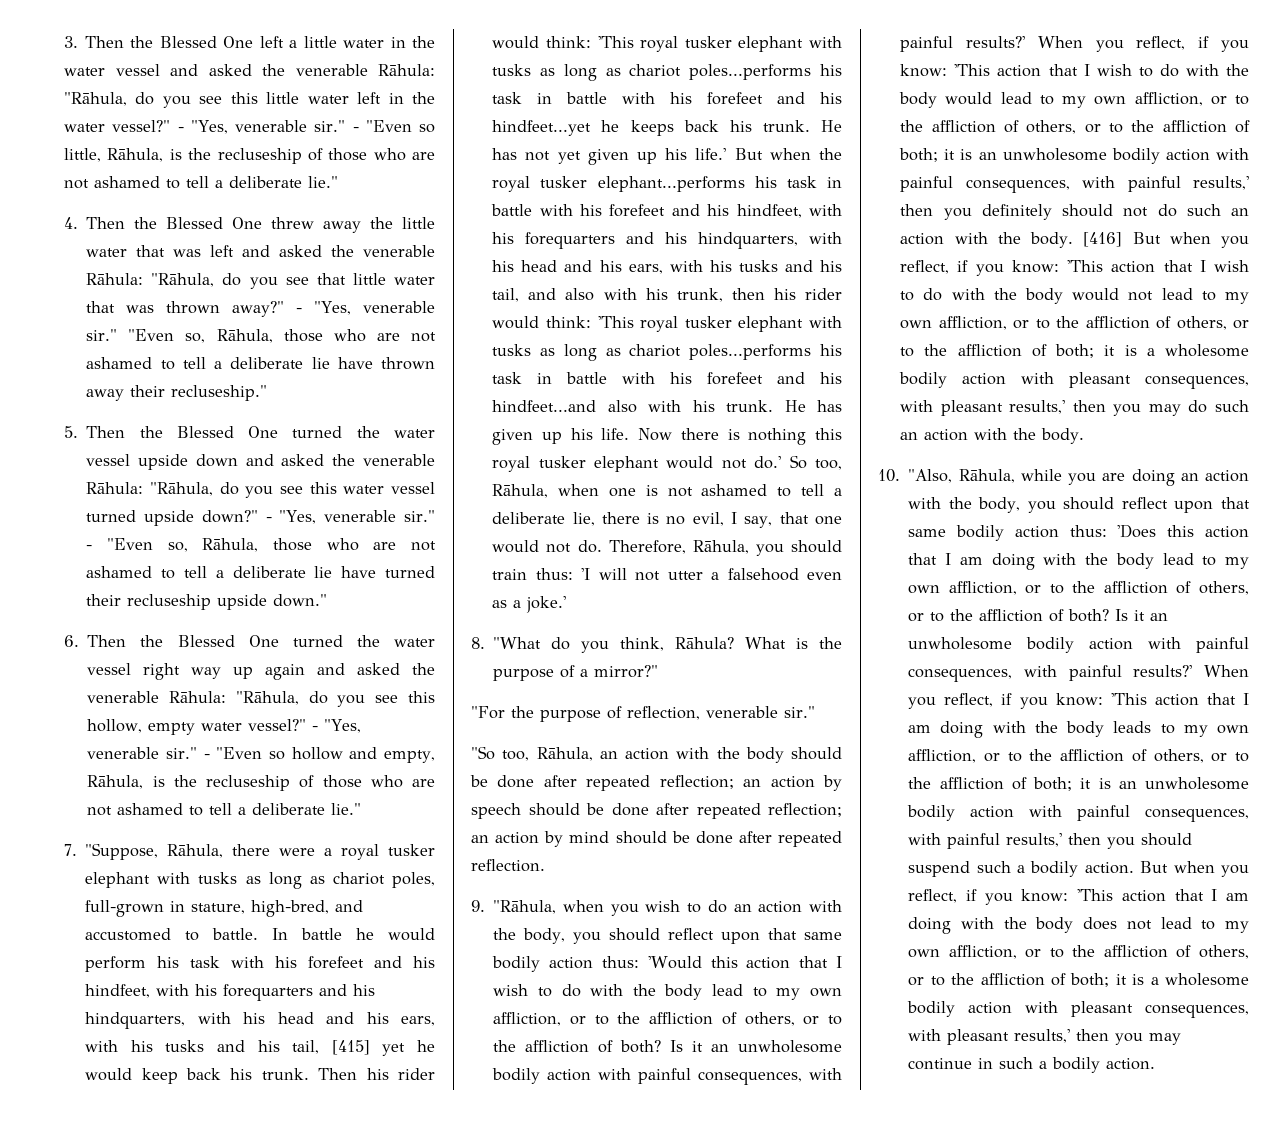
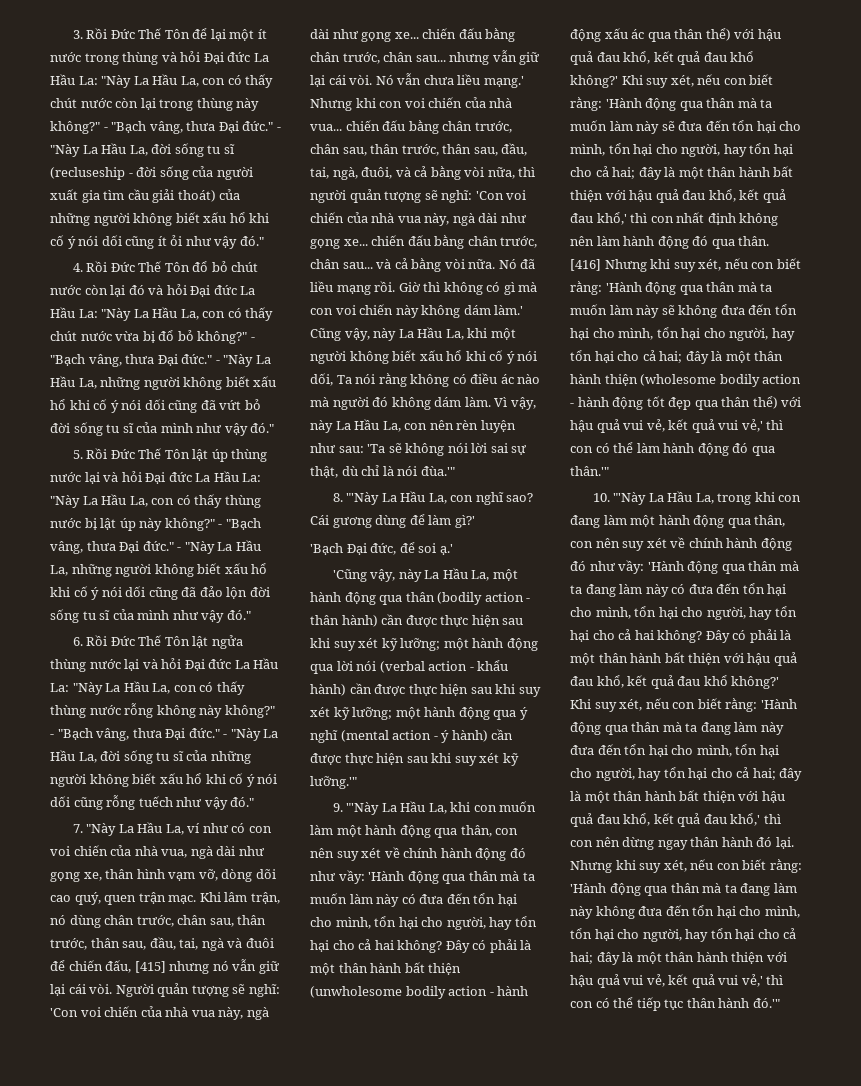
- 3. Then the Blessed One left a little water in the water vessel and asked the venerable Rāhula: "Rāhula, do you see this little water left in the water vessel?" - "Yes, venerable sir." - "Even so little, Rāhula, is the recluseship of those who are not ashamed to tell a deliberate lie."
- 4. Then the Blessed One threw away the little water that was left and asked the venerable Rāhula: "Rāhula, do you see that little water that was thrown away?" - "Yes, venerable sir." "Even so, Rāhula, those who are not ashamed to tell a deliberate lie have thrown away their recluseship."
- 5. Then the Blessed One turned the water vessel upside down and asked the venerable Rāhula: "Rāhula, do you see this water vessel turned upside down?" - "Yes, venerable sir." - "Even so, Rāhula, those who are not ashamed to tell a deliberate lie have turned their recluseship upside down."
- 6. Then the Blessed One turned the water vessel right way up again and asked the venerable Rāhula: "Rāhula, do you see this hollow, empty water vessel?" - "Yes, venerable sir." - "Even so hollow and empty, Rāhula, is the recluseship of those who are not ashamed to tell a deliberate lie."
- 7. "Suppose, Rāhula, there were a royal tusker elephant with tusks as long as chariot poles, full-grown in stature, high-bred, and accustomed to battle. In battle he would perform his task with his forefeet and his hindfeet, with his forequarters and his hindquarters, with his head and his ears, with his tusks and his tail, [415] yet he would keep back his trunk. Then his rider would think: 'This royal tusker elephant with tusks as long as chariot poles...performs his task in battle with his forefeet and his hindfeet...yet he keeps back his trunk. He has not yet given up his life.' But when the royal tusker elephant...performs his task in battle with his forefeet and his hindfeet, with his forequarters and his hindquarters, with his head and his ears, with his tusks and his tail, and also with his trunk, then his rider would think: 'This royal tusker elephant with tusks as long as chariot poles...performs his task in battle with his forefeet and his hindfeet...and also with his trunk. He has given up his life. Now there is nothing this royal tusker elephant would not do.' So too, Rāhula, when one is not ashamed to tell a deliberate lie, there is no evil, I say, that one would not do. Therefore, Rāhula, you should train thus: 'I will not utter a falsehood even as a joke.'
- 8. "What do you think, Rāhula? What is the purpose of a mirror?"
- "For the purpose of reflection, venerable sir."
- "So too, Rāhula, an action with the body should be done after repeated reflection; an action by speech should be done after repeated reflection; an action by mind should be done after repeated reflection.
- 9. "Rāhula, when you wish to do an action with the body, you should reflect upon that same bodily action thus: 'Would this action that I wish to do with the body lead to my own affliction, or to the affliction of others, or to the affliction of both? Is it an unwholesome bodily action with painful consequences, with painful results?' When you reflect, if you know: 'This action that I wish to do with the body would lead to my own affliction, or to the affliction of others, or to the affliction of both; it is an unwholesome bodily action with painful consequences, with painful results,' then you definitely should not do such an action with the body. [416] But when you reflect, if you know: 'This action that I wish to do with the body would not lead to my own affliction, or to the affliction of others, or to the affliction of both; it is a wholesome bodily action with pleasant consequences, with pleasant results,' then you may do such an action with the body.
- 10. "Also, Rāhula, while you are doing an action with the body, you should reflect upon that same bodily action thus: 'Does this action that I am doing with the body lead to my own affliction, or to the affliction of others, or to the affliction of both? Is it an unwholesome bodily action with painful consequences, with painful results?' When you reflect, if you know: 'This action that I am doing with the body leads to my own affliction, or to the affliction of others, or to the affliction of both; it is an unwholesome bodily action with painful consequences, with painful results,' then you should suspend such a bodily action. But when you reflect, if you know: 'This action that I am doing with the body does not lead to my own affliction, or to the affliction of others, or to the affliction of both; it is a wholesome bodily action with pleasant consequences, with pleasant results,' then you may continue in such a bodily action.
+ 3. Rồi Đức Thế Tôn để lại một ít nước trong thùng và hỏi Đại đức La Hầu La: "Này La Hầu La, con có thấy chút nước còn lại trong thùng này không?" - "Bạch vâng, thưa Đại đức." - "Này La Hầu La, đời sống tu sĩ (recluseship - đời sống của người xuất gia tìm cầu giải thoát) của những người không biết xấu hổ khi cố ý nói dối cũng ít ỏi như vậy đó."
+ 4. Rồi Đức Thế Tôn đổ bỏ chút nước còn lại đó và hỏi Đại đức La Hầu La: "Này La Hầu La, con có thấy chút nước vừa bị đổ bỏ không?" - "Bạch vâng, thưa Đại đức." - "Này La Hầu La, những người không biết xấu hổ khi cố ý nói dối cũng đã vứt bỏ đời sống tu sĩ của mình như vậy đó."
+ 5. Rồi Đức Thế Tôn lật úp thùng nước lại và hỏi Đại đức La Hầu La: "Này La Hầu La, con có thấy thùng nước bị lật úp này không?" - "Bạch vâng, thưa Đại đức." - "Này La Hầu La, những người không biết xấu hổ khi cố ý nói dối cũng đã đảo lộn đời sống tu sĩ của mình như vậy đó."
+ 6. Rồi Đức Thế Tôn lật ngửa thùng nước lại và hỏi Đại đức La Hầu La: "Này La Hầu La, con có thấy thùng nước rỗng không này không?" - "Bạch vâng, thưa Đại đức." - "Này La Hầu La, đời sống tu sĩ của những người không biết xấu hổ khi cố ý nói dối cũng rỗng tuếch như vậy đó."
+ 7. "Này La Hầu La, ví như có con voi chiến của nhà vua, ngà dài như gọng xe, thân hình vạm vỡ, dòng dõi cao quý, quen trận mạc. Khi lâm trận, nó dùng chân trước, chân sau, thân trước, thân sau, đầu, tai, ngà và đuôi để chiến đấu, [415] nhưng nó vẫn giữ lại cái vòi. Người quản tượng sẽ nghĩ: 'Con voi chiến của nhà vua này, ngà dài như gọng xe... chiến đấu bằng chân trước, chân sau... nhưng vẫn giữ lại cái vòi. Nó vẫn chưa liều mạng.' Nhưng khi con voi chiến của nhà vua... chiến đấu bằng chân trước, chân sau, thân trước, thân sau, đầu, tai, ngà, đuôi, và cả bằng vòi nữa, thì người quản tượng sẽ nghĩ: 'Con voi chiến của nhà vua này, ngà dài như gọng xe... chiến đấu bằng chân trước, chân sau... và cả bằng vòi nữa. Nó đã liều mạng rồi. Giờ thì không có gì mà con voi chiến này không dám làm.' Cũng vậy, này La Hầu La, khi một người không biết xấu hổ khi cố ý nói dối, Ta nói rằng không có điều ác nào mà người đó không dám làm. Vì vậy, này La Hầu La, con nên rèn luyện như sau: 'Ta sẽ không nói lời sai sự thật, dù chỉ là nói đùa.'"
+ 8. "'Này La Hầu La, con nghĩ sao? Cái gương dùng để làm gì?'
+ 'Bạch Đại đức, để soi ạ.'
+ 'Cũng vậy, này La Hầu La, một hành động qua thân (bodily action - thân hành) cần được thực hiện sau khi suy xét kỹ lưỡng; một hành động qua lời nói (verbal action - khẩu hành) cần được thực hiện sau khi suy xét kỹ lưỡng; một hành động qua ý nghĩ (mental action - ý hành) cần được thực hiện sau khi suy xét kỹ lưỡng.'"
+ 9. "'Này La Hầu La, khi con muốn làm một hành động qua thân, con nên suy xét về chính hành động đó như vầy: 'Hành động qua thân mà ta muốn làm này có đưa đến tổn hại cho mình, tổn hại cho người, hay tổn hại cho cả hai không? Đây có phải là một thân hành bất thiện (unwholesome bodily action - hành động xấu ác qua thân thể) với hậu quả đau khổ, kết quả đau khổ không?' Khi suy xét, nếu con biết rằng: 'Hành động qua thân mà ta muốn làm này sẽ đưa đến tổn hại cho mình, tổn hại cho người, hay tổn hại cho cả hai; đây là một thân hành bất thiện với hậu quả đau khổ, kết quả đau khổ,' thì con nhất định không nên làm hành động đó qua thân. [416] Nhưng khi suy xét, nếu con biết rằng: 'Hành động qua thân mà ta muốn làm này sẽ không đưa đến tổn hại cho mình, tổn hại cho người, hay tổn hại cho cả hai; đây là một thân hành thiện (wholesome bodily action - hành động tốt đẹp qua thân thể) với hậu quả vui vẻ, kết quả vui vẻ,' thì con có thể làm hành động đó qua thân.'"
+ 10. "'Này La Hầu La, trong khi con đang làm một hành động qua thân, con nên suy xét về chính hành động đó như vầy: 'Hành động qua thân mà ta đang làm này có đưa đến tổn hại cho mình, tổn hại cho người, hay tổn hại cho cả hai không? Đây có phải là một thân hành bất thiện với hậu quả đau khổ, kết quả đau khổ không?' Khi suy xét, nếu con biết rằng: 'Hành động qua thân mà ta đang làm này đưa đến tổn hại cho mình, tổn hại cho người, hay tổn hại cho cả hai; đây là một thân hành bất thiện với hậu quả đau khổ, kết quả đau khổ,' thì con nên dừng ngay thân hành đó lại. Nhưng khi suy xét, nếu con biết rằng: 'Hành động qua thân mà ta đang làm này không đưa đến tổn hại cho mình, tổn hại cho người, hay tổn hại cho cả hai; đây là một thân hành thiện với hậu quả vui vẻ, kết quả vui vẻ,' thì con có thể tiếp tục thân hành đó.'"

